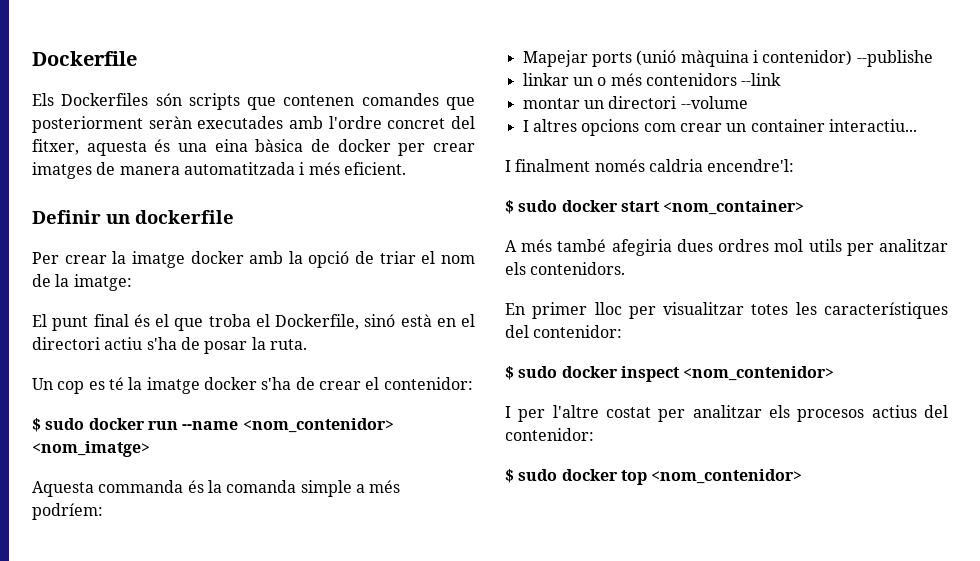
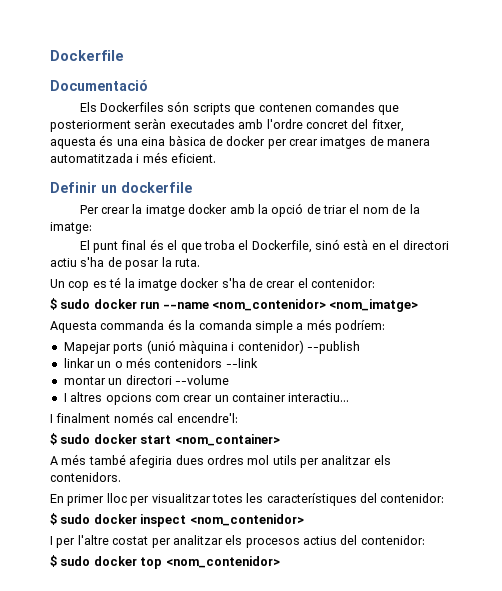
+ Documentació
- Mapejar ports (unió màquina i contenidor) --publishe
+ Mapejar ports (unió màquina i contenidor) --publish
- I finalment només caldria encendre'l:
+ I finalment només cal encendre'l:

